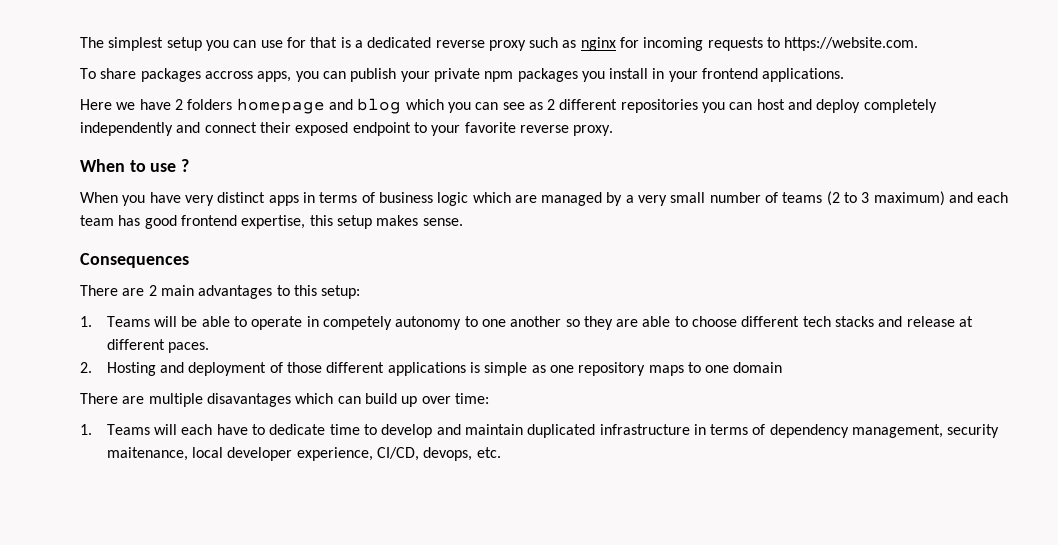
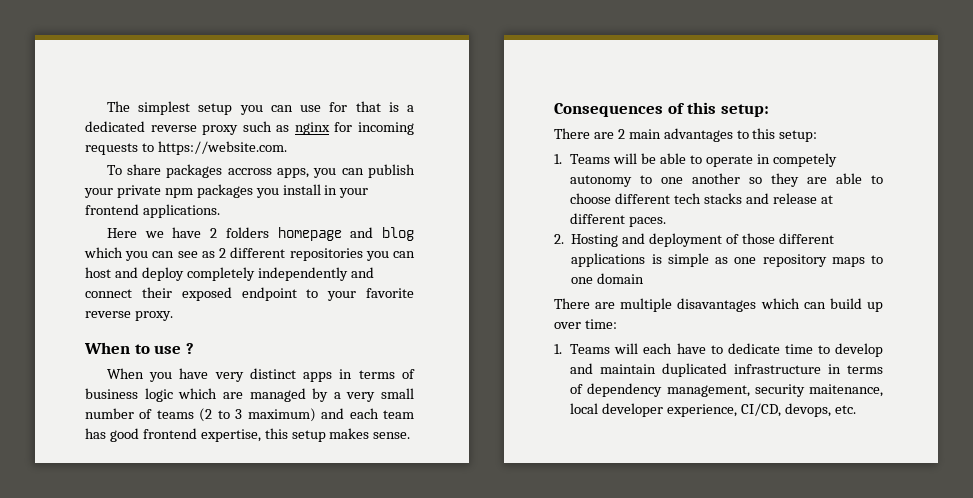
- Consequences
+ Consequences of this setup:

